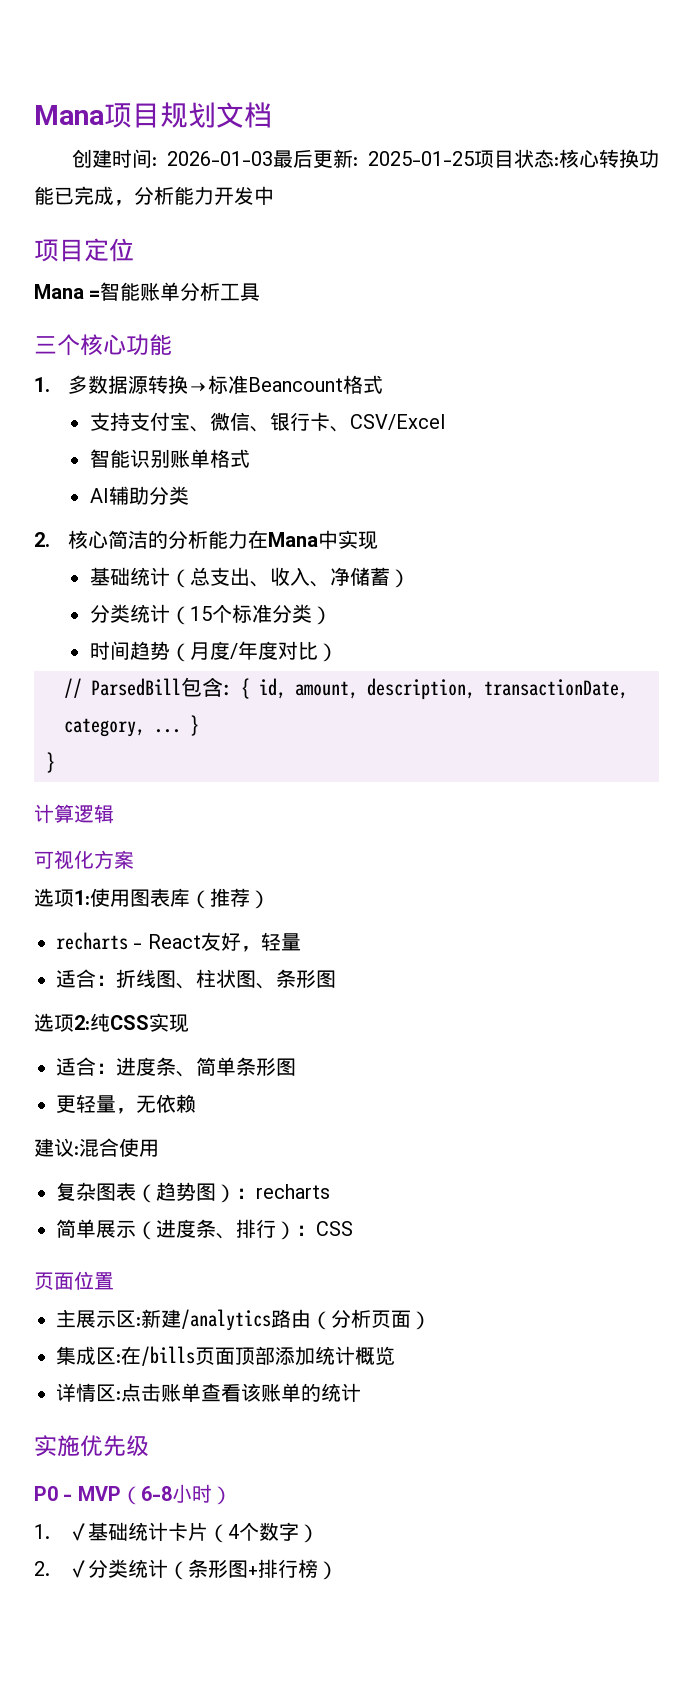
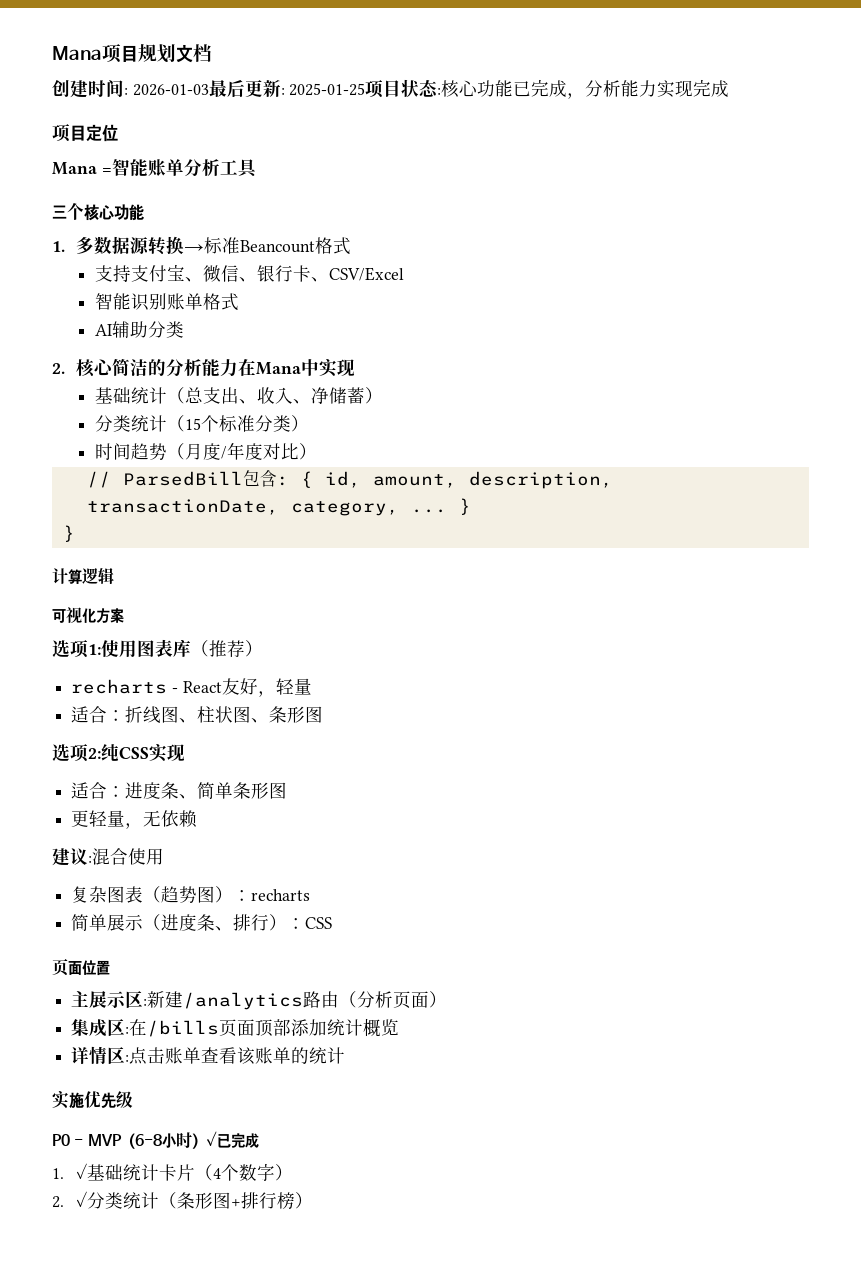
- 创建时间: 2026-01-03最后更新: 2025-01-25项目状态:核心转换功能已完成，分析能力开发中
+ 创建时间: 2026-01-03最后更新: 2025-01-25项目状态:核心功能已完成，分析能力实现完成
- P0 - MVP（6-8小时）
+ P0 - MVP（6-8小时）✓已完成

